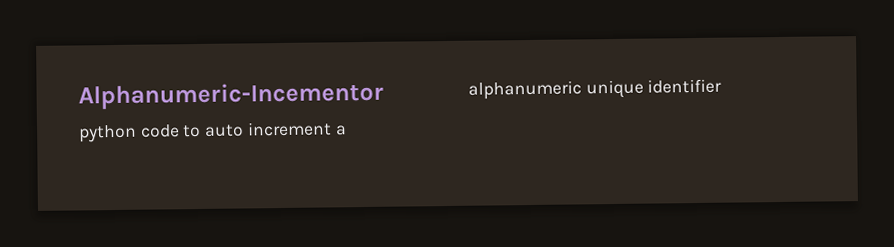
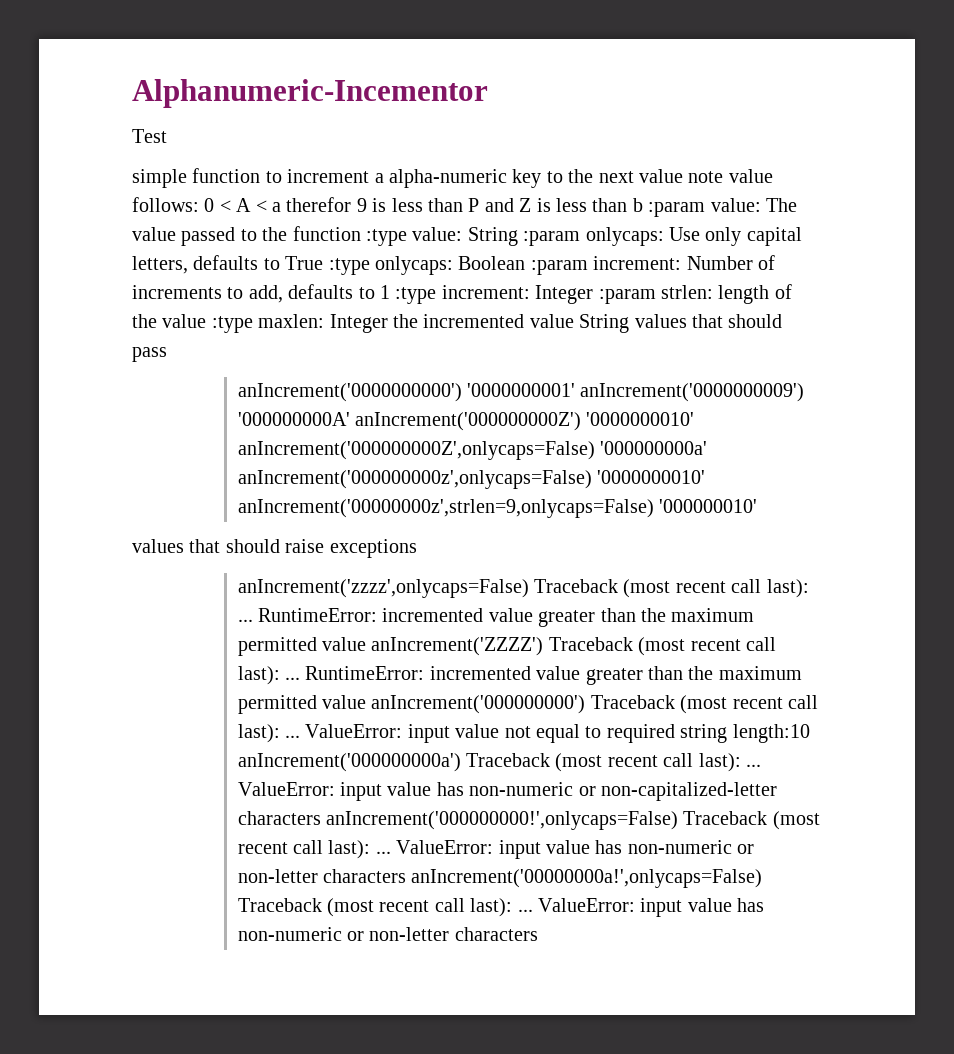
- python code to auto increment a alphanumeric unique identifier
+ Test
+ simple function to increment a alpha-numeric key to the next value note value follows: 0 < A < a therefor 9 is less than P and Z is less than b :param value: The value passed to the function :type value: String :param onlycaps: Use only capital letters, defaults to True :type onlycaps: Boolean :param increment: Number of increments to add, defaults to 1 :type increment: Integer :param strlen: length of the value :type maxlen: Integer the incremented value String values that should pass
+ anIncrement('0000000000') '0000000001' anIncrement('0000000009') '000000000A' anIncrement('000000000Z') '0000000010' anIncrement('000000000Z',onlycaps=False) '000000000a' anIncrement('000000000z',onlycaps=False) '0000000010' anIncrement('00000000z',strlen=9,onlycaps=False) '000000010'
+ values that should raise exceptions
+ anIncrement('zzzz',onlycaps=False) Traceback (most recent call last): ... RuntimeError: incremented value greater than the maximum permitted value anIncrement('ZZZZ') Traceback (most recent call last): ... RuntimeError: incremented value greater than the maximum permitted value anIncrement('000000000') Traceback (most recent call last): ... ValueError: input value not equal to required string length:10 anIncrement('000000000a') Traceback (most recent call last): ... ValueError: input value has non-numeric or non-capitalized-letter characters anIncrement('000000000!',onlycaps=False) Traceback (most recent call last): ... ValueError: input value has non-numeric or non-letter characters anIncrement('00000000a!',onlycaps=False) Traceback (most recent call last): ... ValueError: input value has non-numeric or non-letter characters

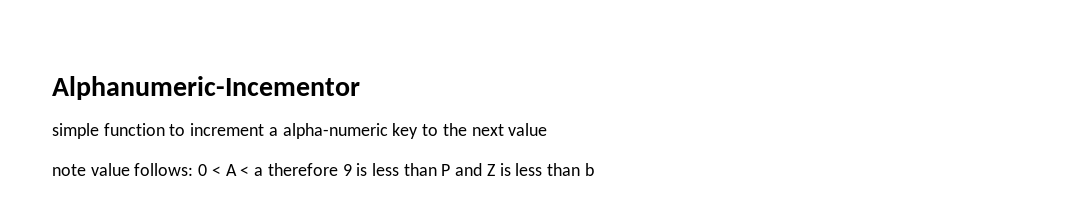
- Test
- simple function to increment a alpha-numeric key to the next value note value follows: 0 < A < a therefor 9 is less than P and Z is less than b :param value: The value passed to the function :type value: String :param onlycaps: Use only capital letters, defaults to True :type onlycaps: Boolean :param increment: Number of increments to add, defaults to 1 :type increment: Integer :param strlen: length of the value :type maxlen: Integer the incremented value String values that should pass
- anIncrement('0000000000') '0000000001' anIncrement('0000000009') '000000000A' anIncrement('000000000Z') '0000000010' anIncrement('000000000Z',onlycaps=False) '000000000a' anIncrement('000000000z',onlycaps=False) '0000000010' anIncrement('00000000z',strlen=9,onlycaps=False) '000000010'
- values that should raise exceptions
- anIncrement('zzzz',onlycaps=False) Traceback (most recent call last): ... RuntimeError: incremented value greater than the maximum permitted value anIncrement('ZZZZ') Traceback (most recent call last): ... RuntimeError: incremented value greater than the maximum permitted value anIncrement('000000000') Traceback (most recent call last): ... ValueError: input value not equal to required string length:10 anIncrement('000000000a') Traceback (most recent call last): ... ValueError: input value has non-numeric or non-capitalized-letter characters anIncrement('000000000!',onlycaps=False) Traceback (most recent call last): ... ValueError: input value has non-numeric or non-letter characters anIncrement('00000000a!',onlycaps=False) Traceback (most recent call last): ... ValueError: input value has non-numeric or non-letter characters
+ simple function to increment a alpha-numeric key to the next value
+ note value follows: 0 < A < a therefore 9 is less than P and Z is less than b

